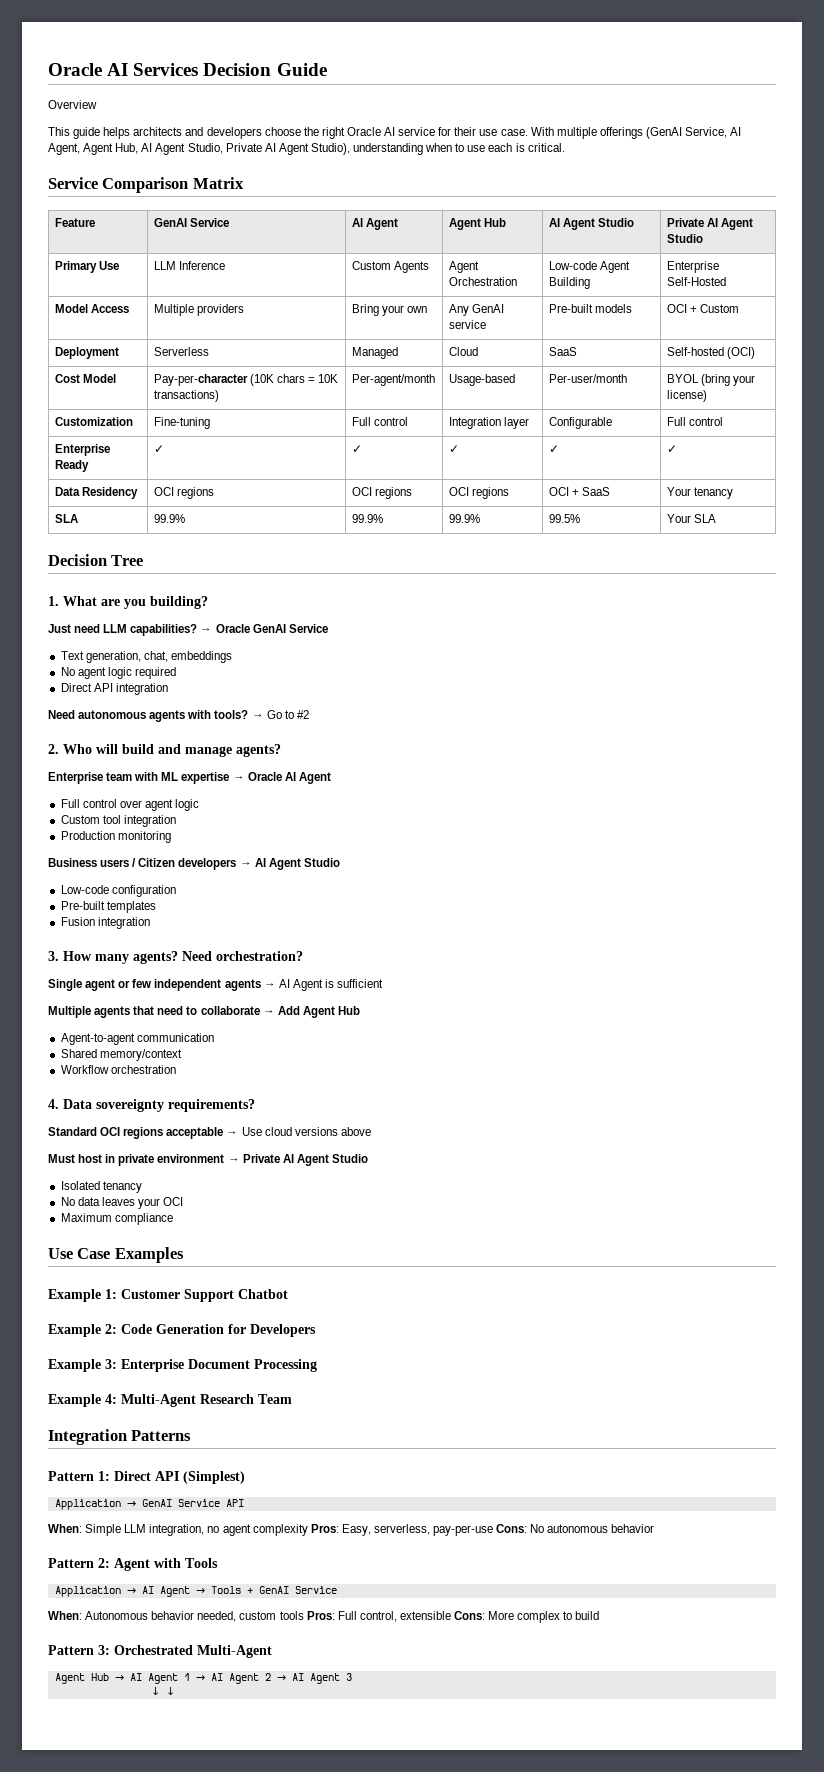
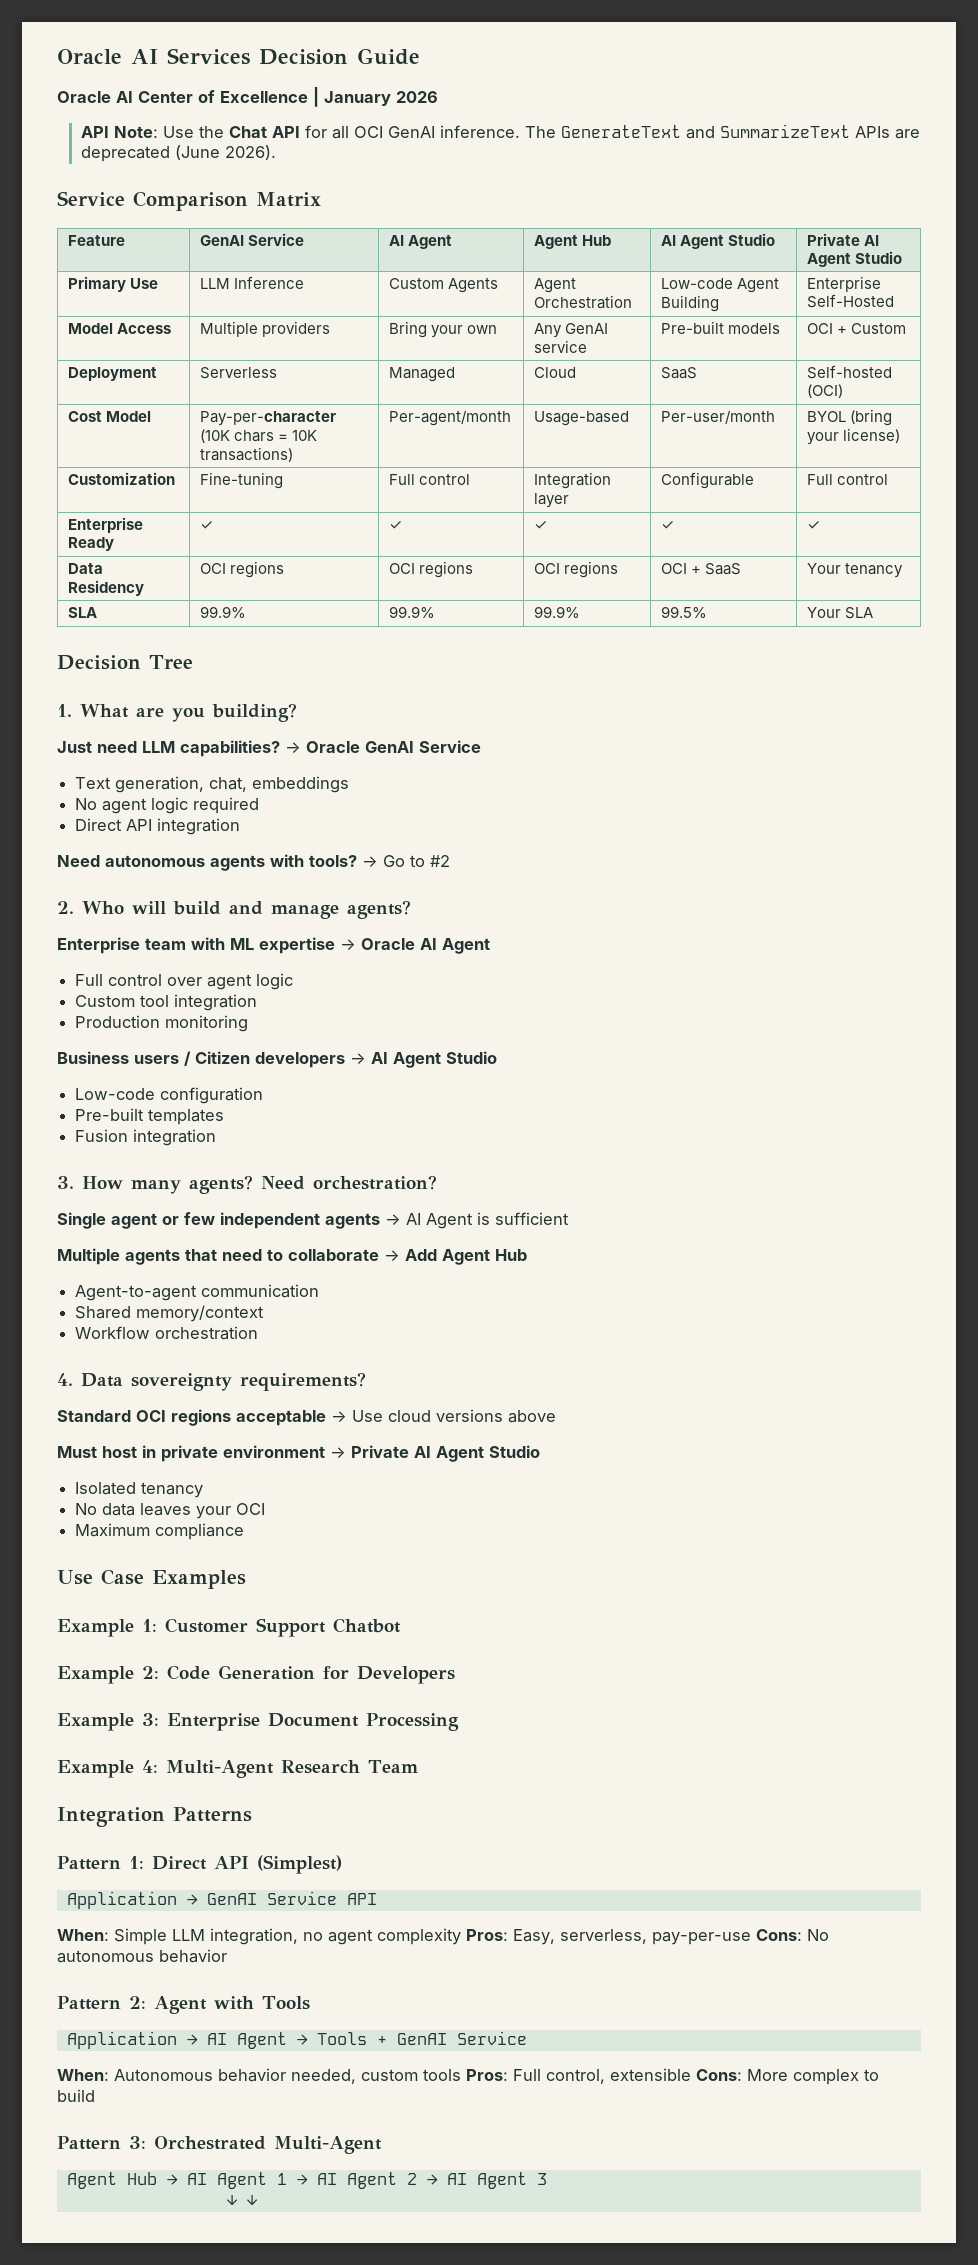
- Overview
- This guide helps architects and developers choose the right Oracle AI service for their use case. With multiple offerings (GenAI Service, AI Agent, Agent Hub, AI Agent Studio, Private AI Agent Studio), understanding when to use each is critical.
+ Oracle AI Center of Excellence | January 2026
+ API Note: Use the Chat API for all OCI GenAI inference. The GenerateText and SummarizeText APIs are deprecated (June 2026).

